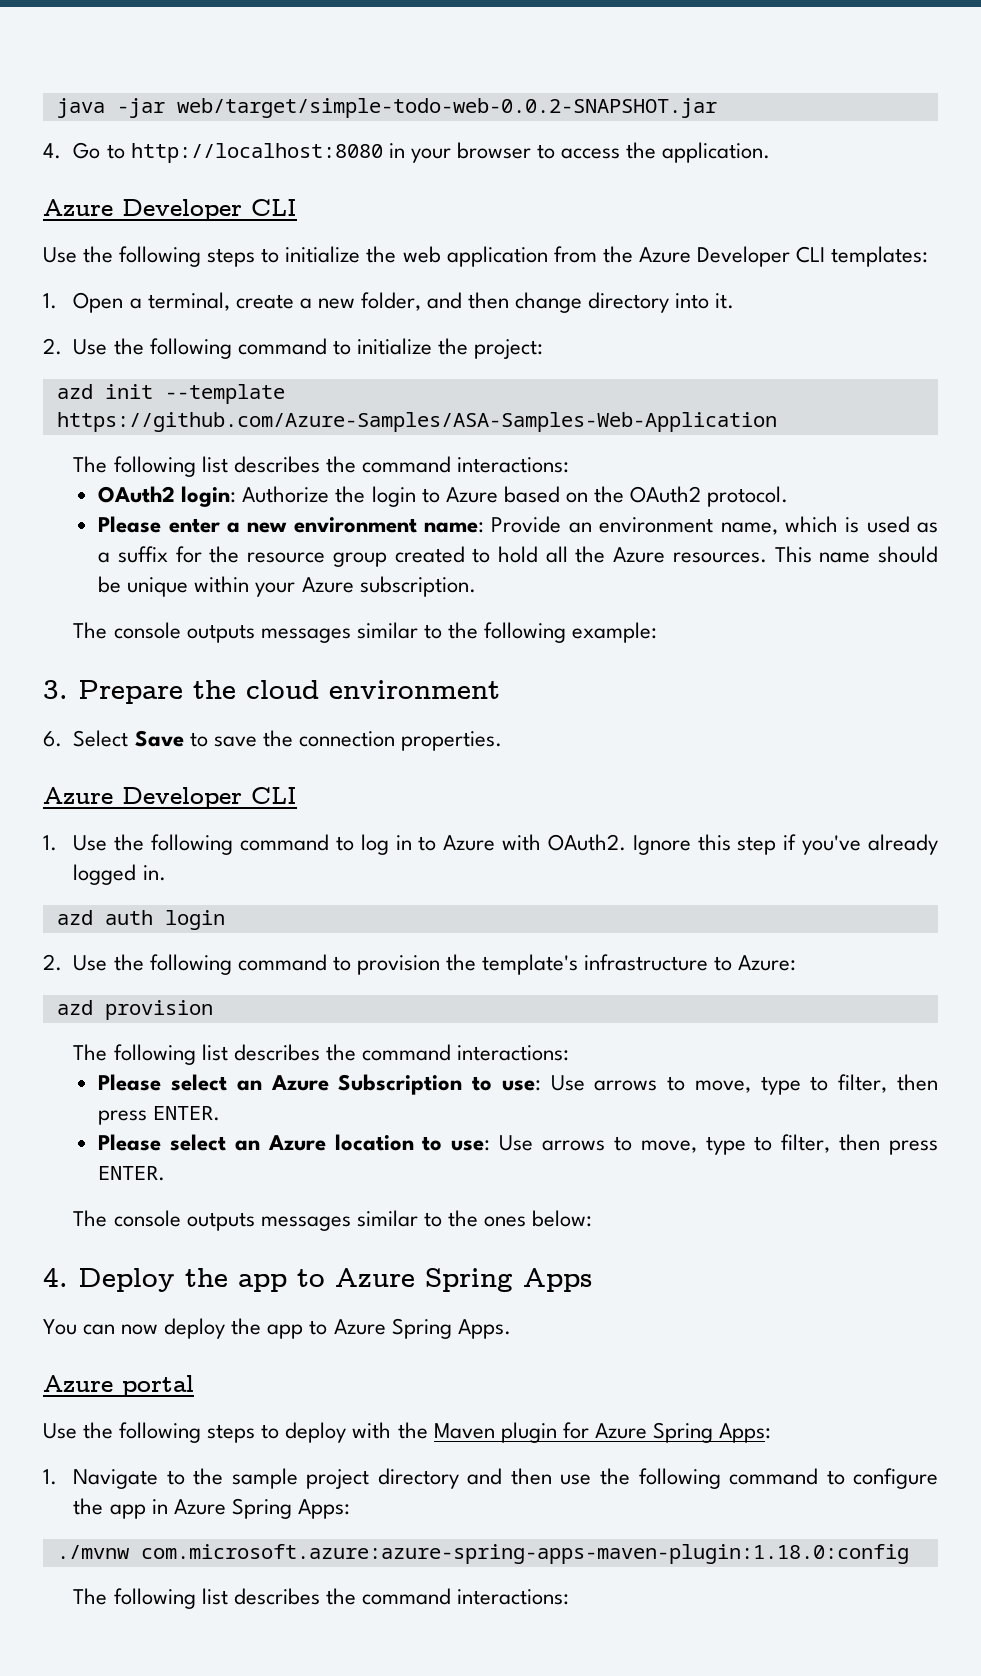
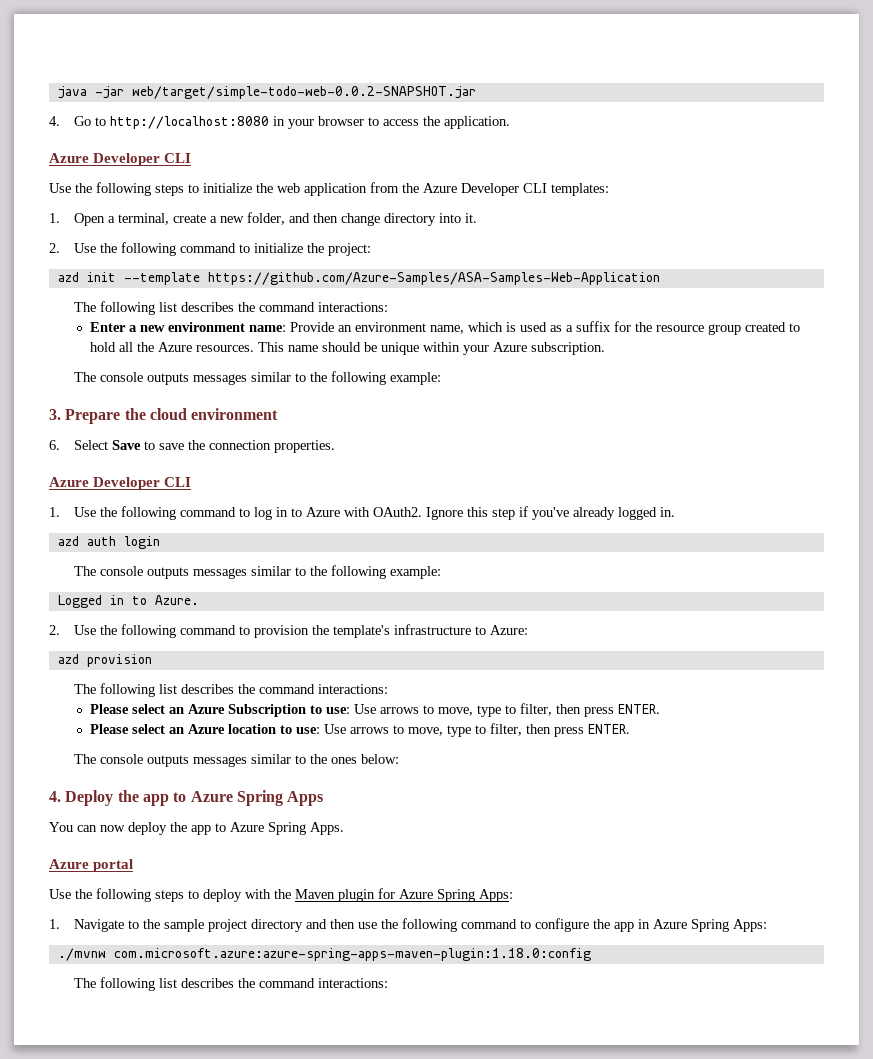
- OAuth2 login: Authorize the login to Azure based on the OAuth2 protocol.
- Please enter a new environment name: Provide an environment name, which is used as a suffix for the resource group created to hold all the Azure resources.
+ Enter a new environment name: Provide an environment name, which is used as a suffix for the resource group created to hold all the Azure resources.
  azd auth login
+ The console outputs messages similar to the following example:
+ Logged in to Azure.

